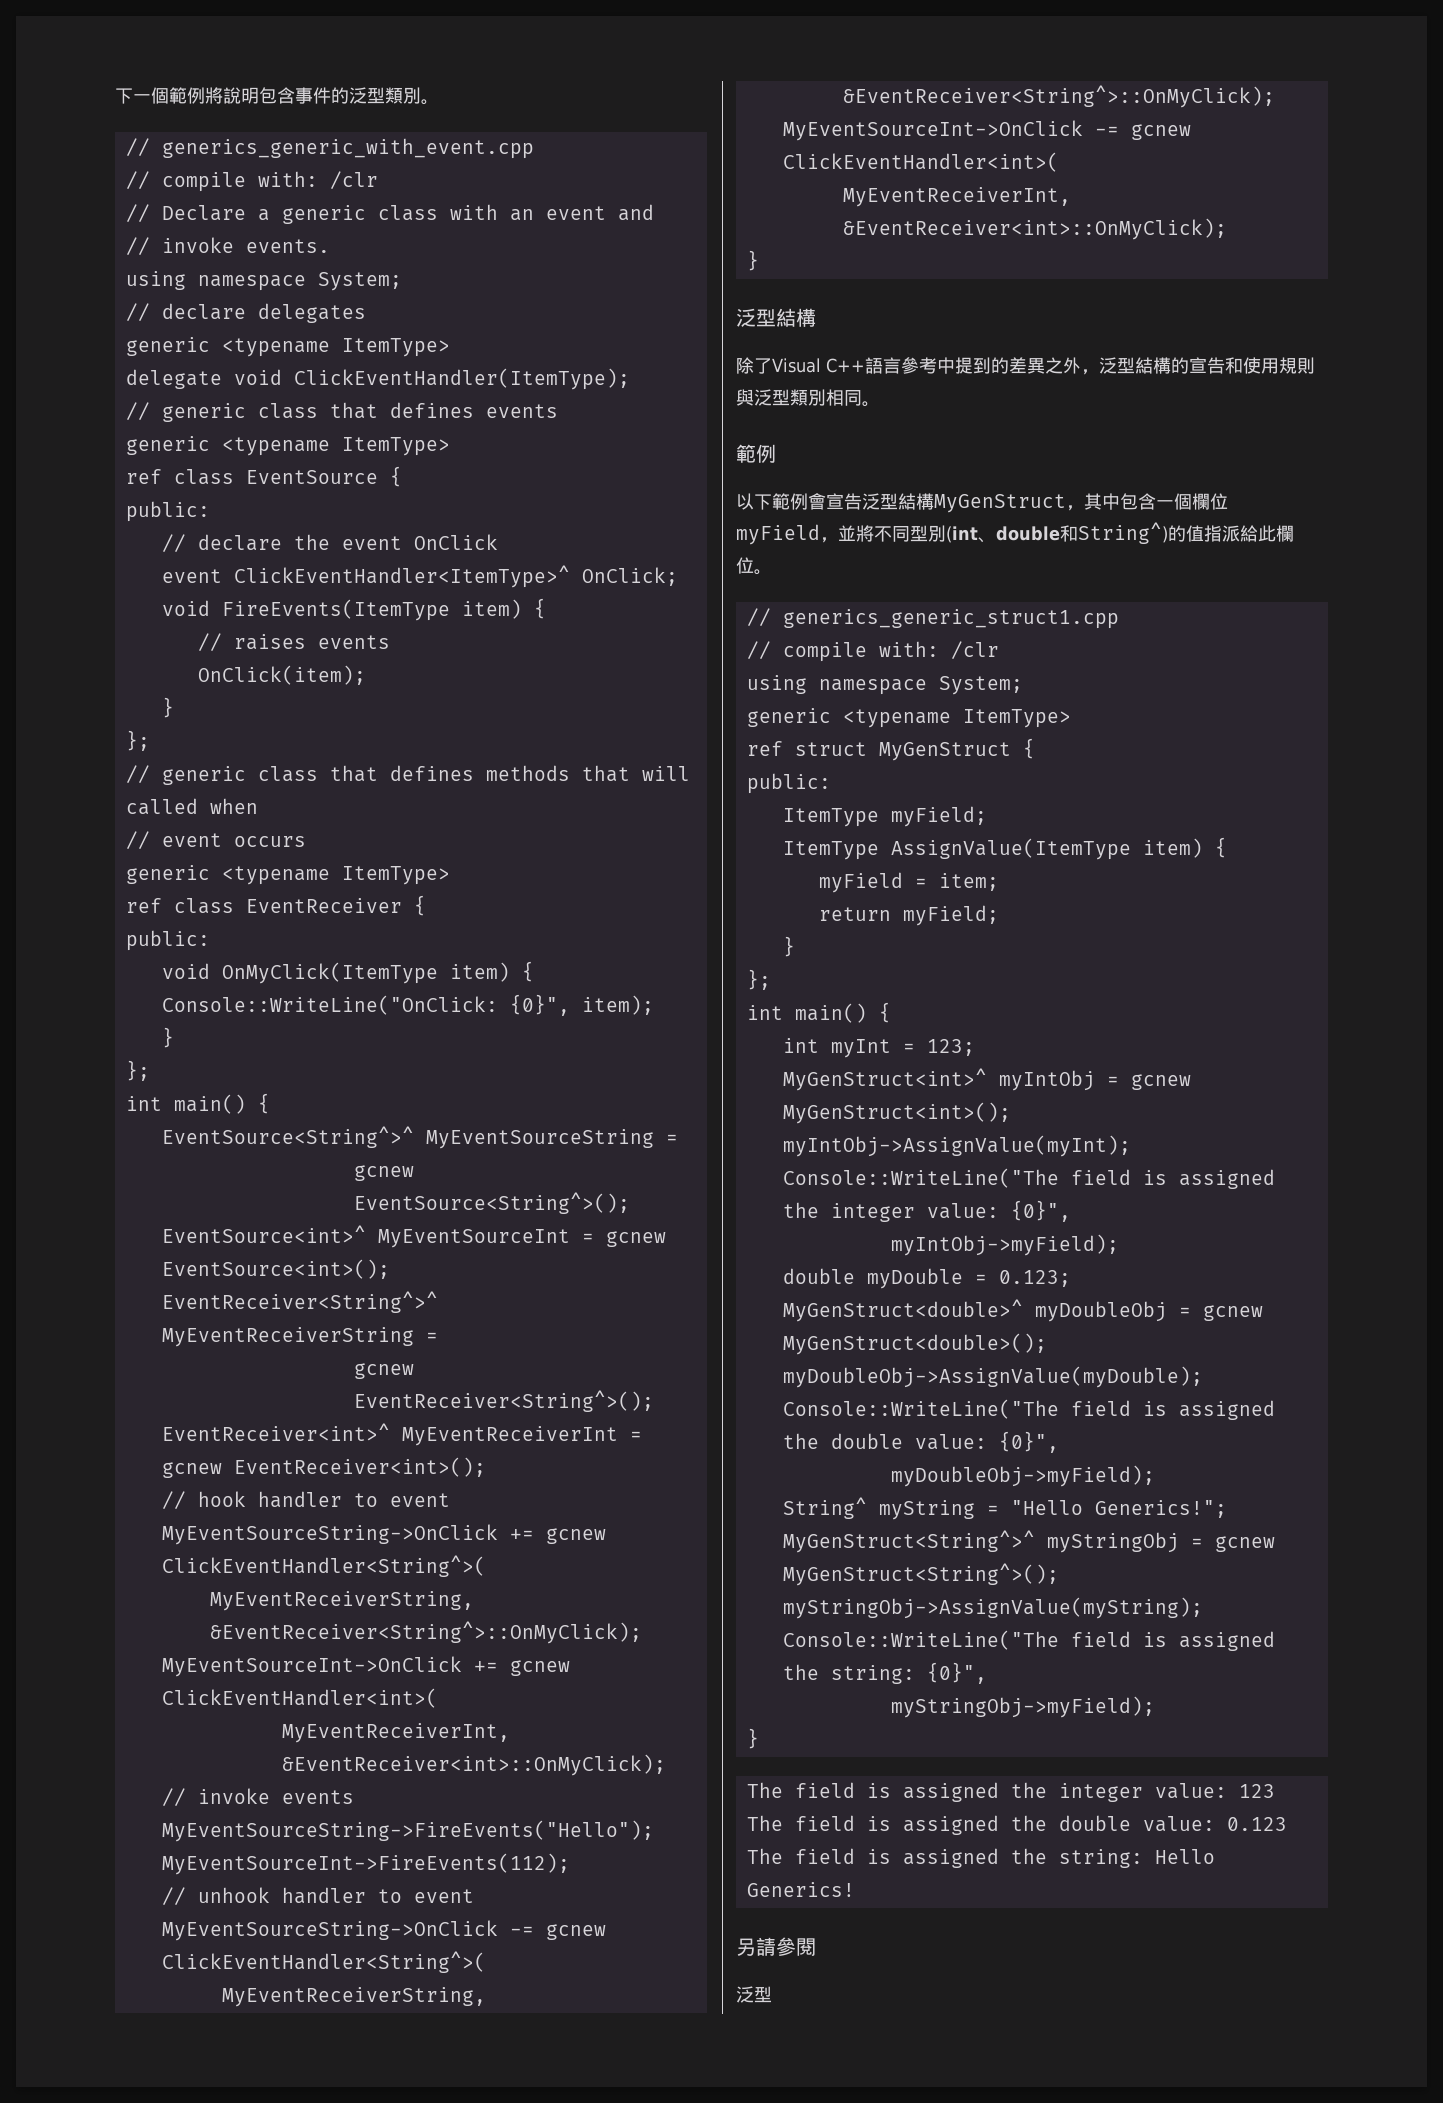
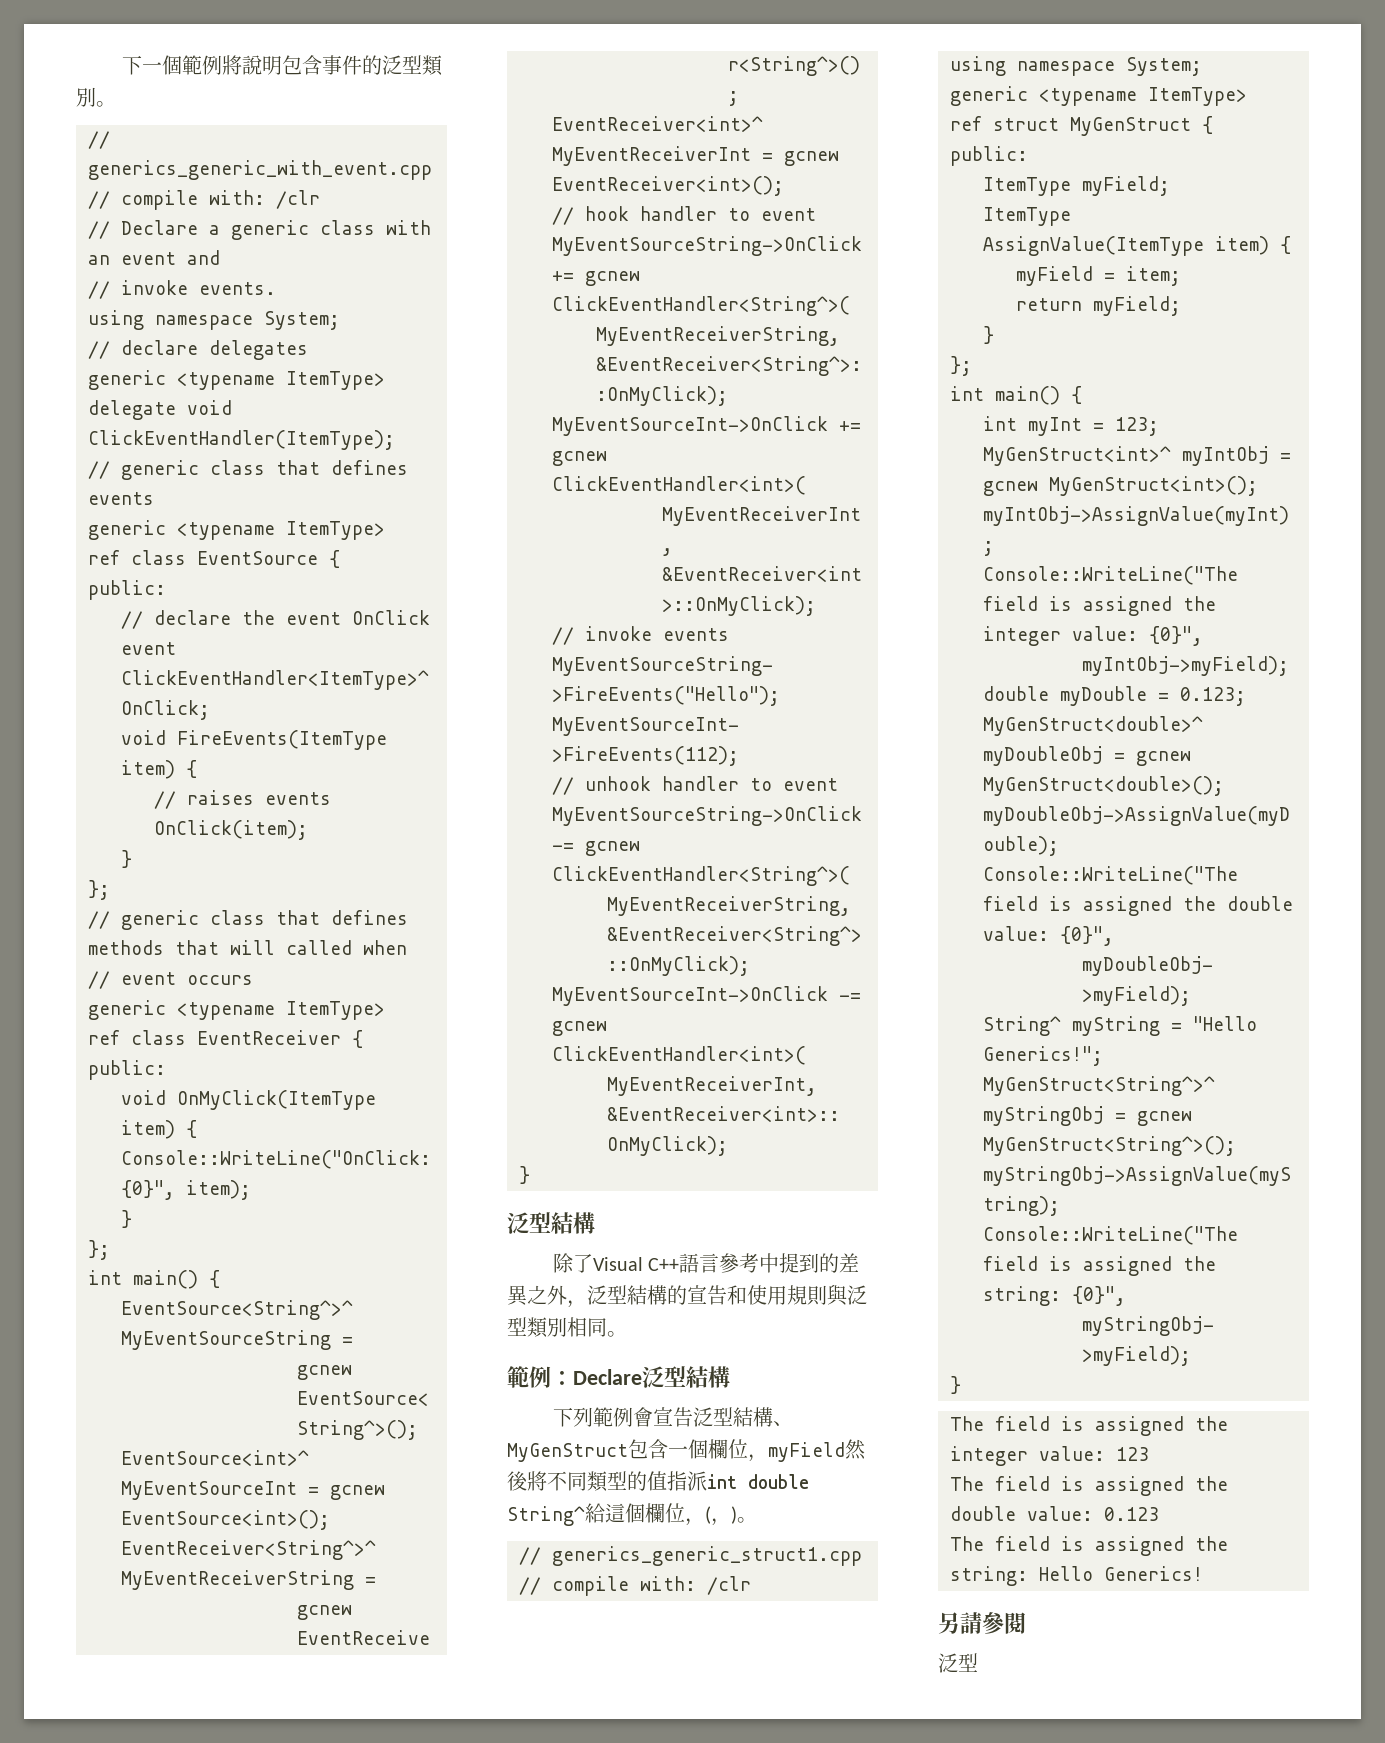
  除了Visual C++語言參考中提到的差異之外，泛型結構的宣告和使用規則與泛型類別相同。
- 範例
- 以下範例會宣告泛型結構MyGenStruct，其中包含一個欄位myField，並將不同型別(int、double和String^)的值指派給此欄位。
+ 範例：Declare泛型結構
+ 下列範例會宣告泛型結構、MyGenStruct包含一個欄位，myField然後將不同類型的值指派int double String^給這個欄位，(，)。

